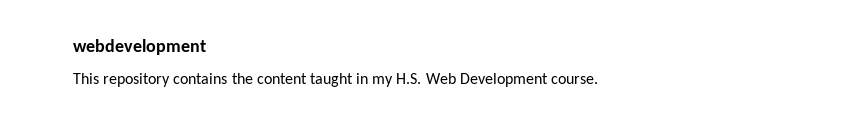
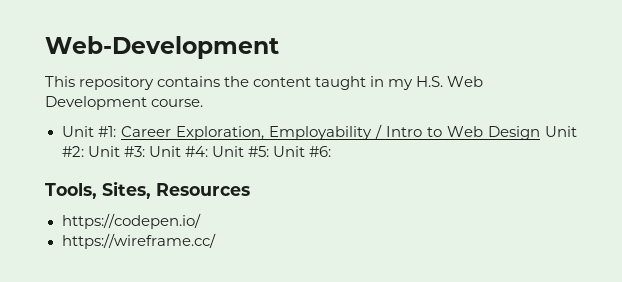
- webdevelopment
+ Web-Development
+ Unit #1: Career Exploration, Employability / Intro to Web Design Unit #2: Unit #3: Unit #4: Unit #5: Unit #6:
+ Tools, Sites, Resources
+ https://codepen.io/
+ https://wireframe.cc/

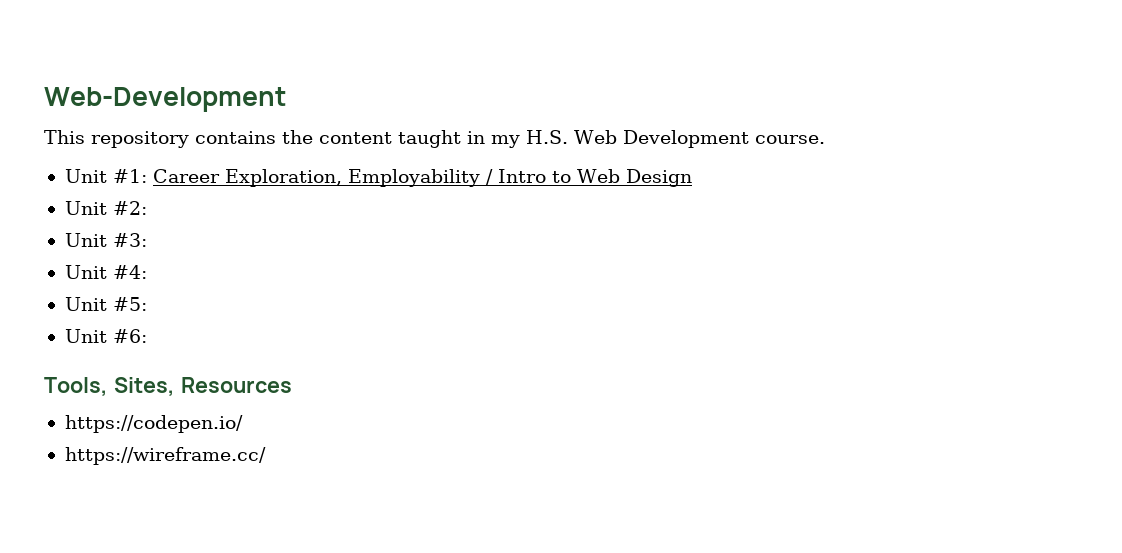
- Unit #1: Career Exploration, Employability / Intro to Web Design Unit #2: Unit #3: Unit #4: Unit #5: Unit #6:
+ Unit #1: Career Exploration, Employability / Intro to Web Design
+ Unit #2:
+ Unit #3:
+ Unit #4:
+ Unit #5:
+ Unit #6:

